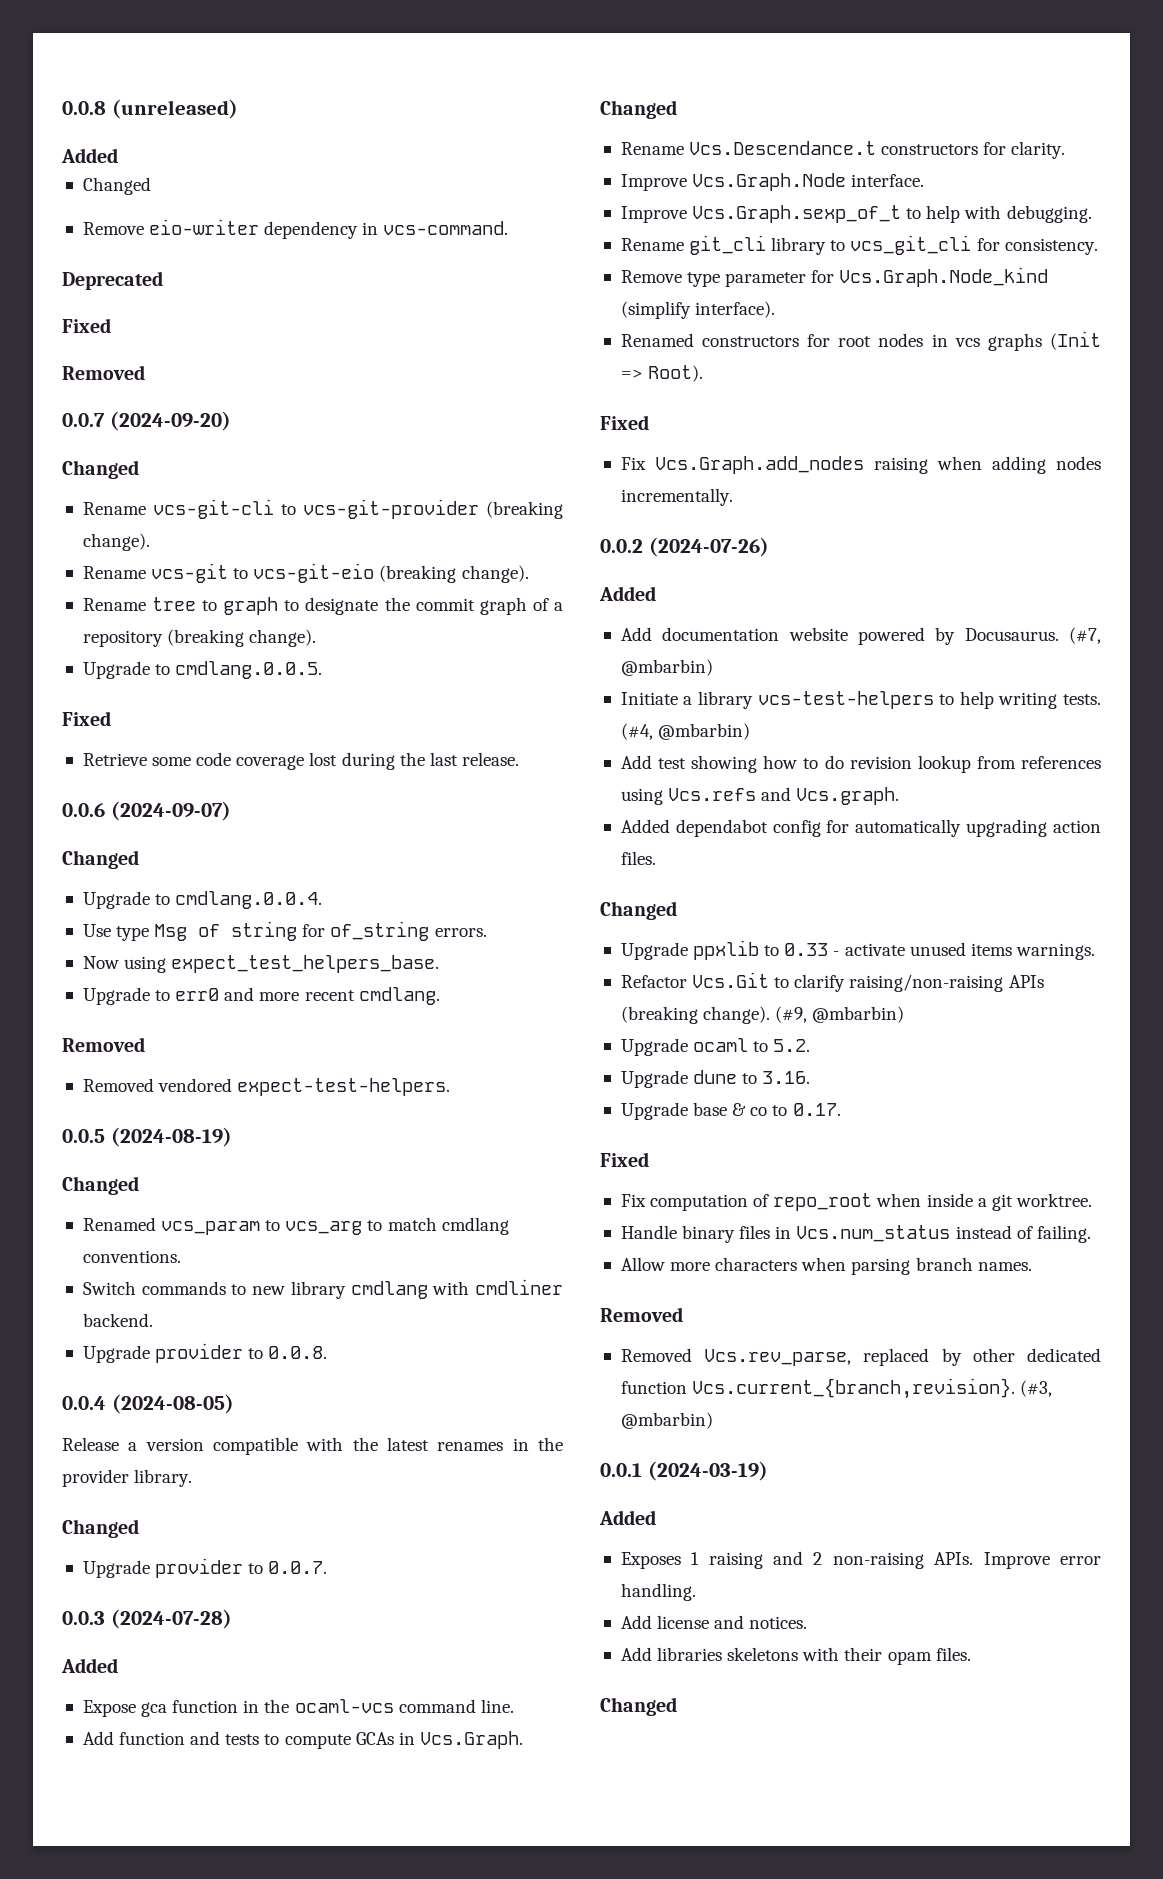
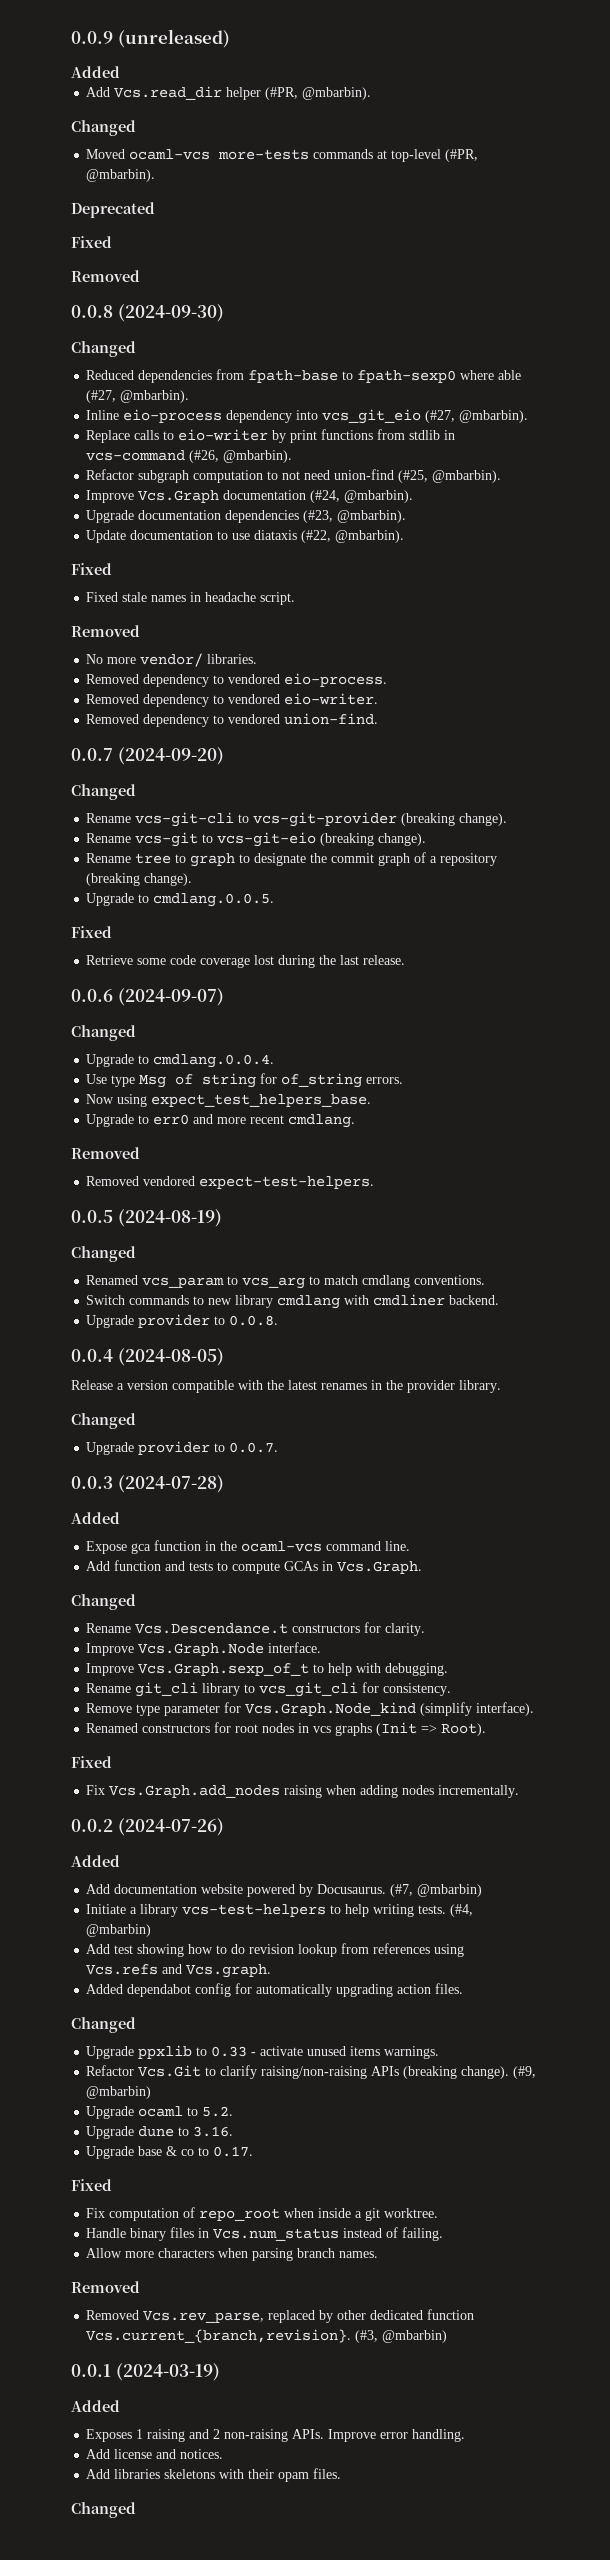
- 0.0.8 (unreleased)
+ 0.0.9 (unreleased)
  Added
+ Add Vcs.read_dir helper (#PR, @mbarbin).
  Changed
- Remove eio-writer dependency in vcs-command.
+ Moved ocaml-vcs more-tests commands at top-level (#PR, @mbarbin).
  Deprecated
  Fixed
  Removed
+ 0.0.8 (2024-09-30)
+ Changed
+ Reduced dependencies from fpath-base to fpath-sexp0 where able (#27, @mbarbin).
+ Inline eio-process dependency into vcs_git_eio (#27, @mbarbin).
+ Replace calls to eio-writer by print functions from stdlib in vcs-command (#26, @mbarbin).
+ Refactor subgraph computation to not need union-find (#25, @mbarbin).
+ Improve Vcs.Graph documentation (#24, @mbarbin).
+ Upgrade documentation dependencies (#23, @mbarbin).
+ Update documentation to use diataxis (#22, @mbarbin).
+ Fixed
+ Fixed stale names in headache script.
+ Removed
+ No more vendor/ libraries.
+ Removed dependency to vendored eio-process.
+ Removed dependency to vendored eio-writer.
+ Removed dependency to vendored union-find.

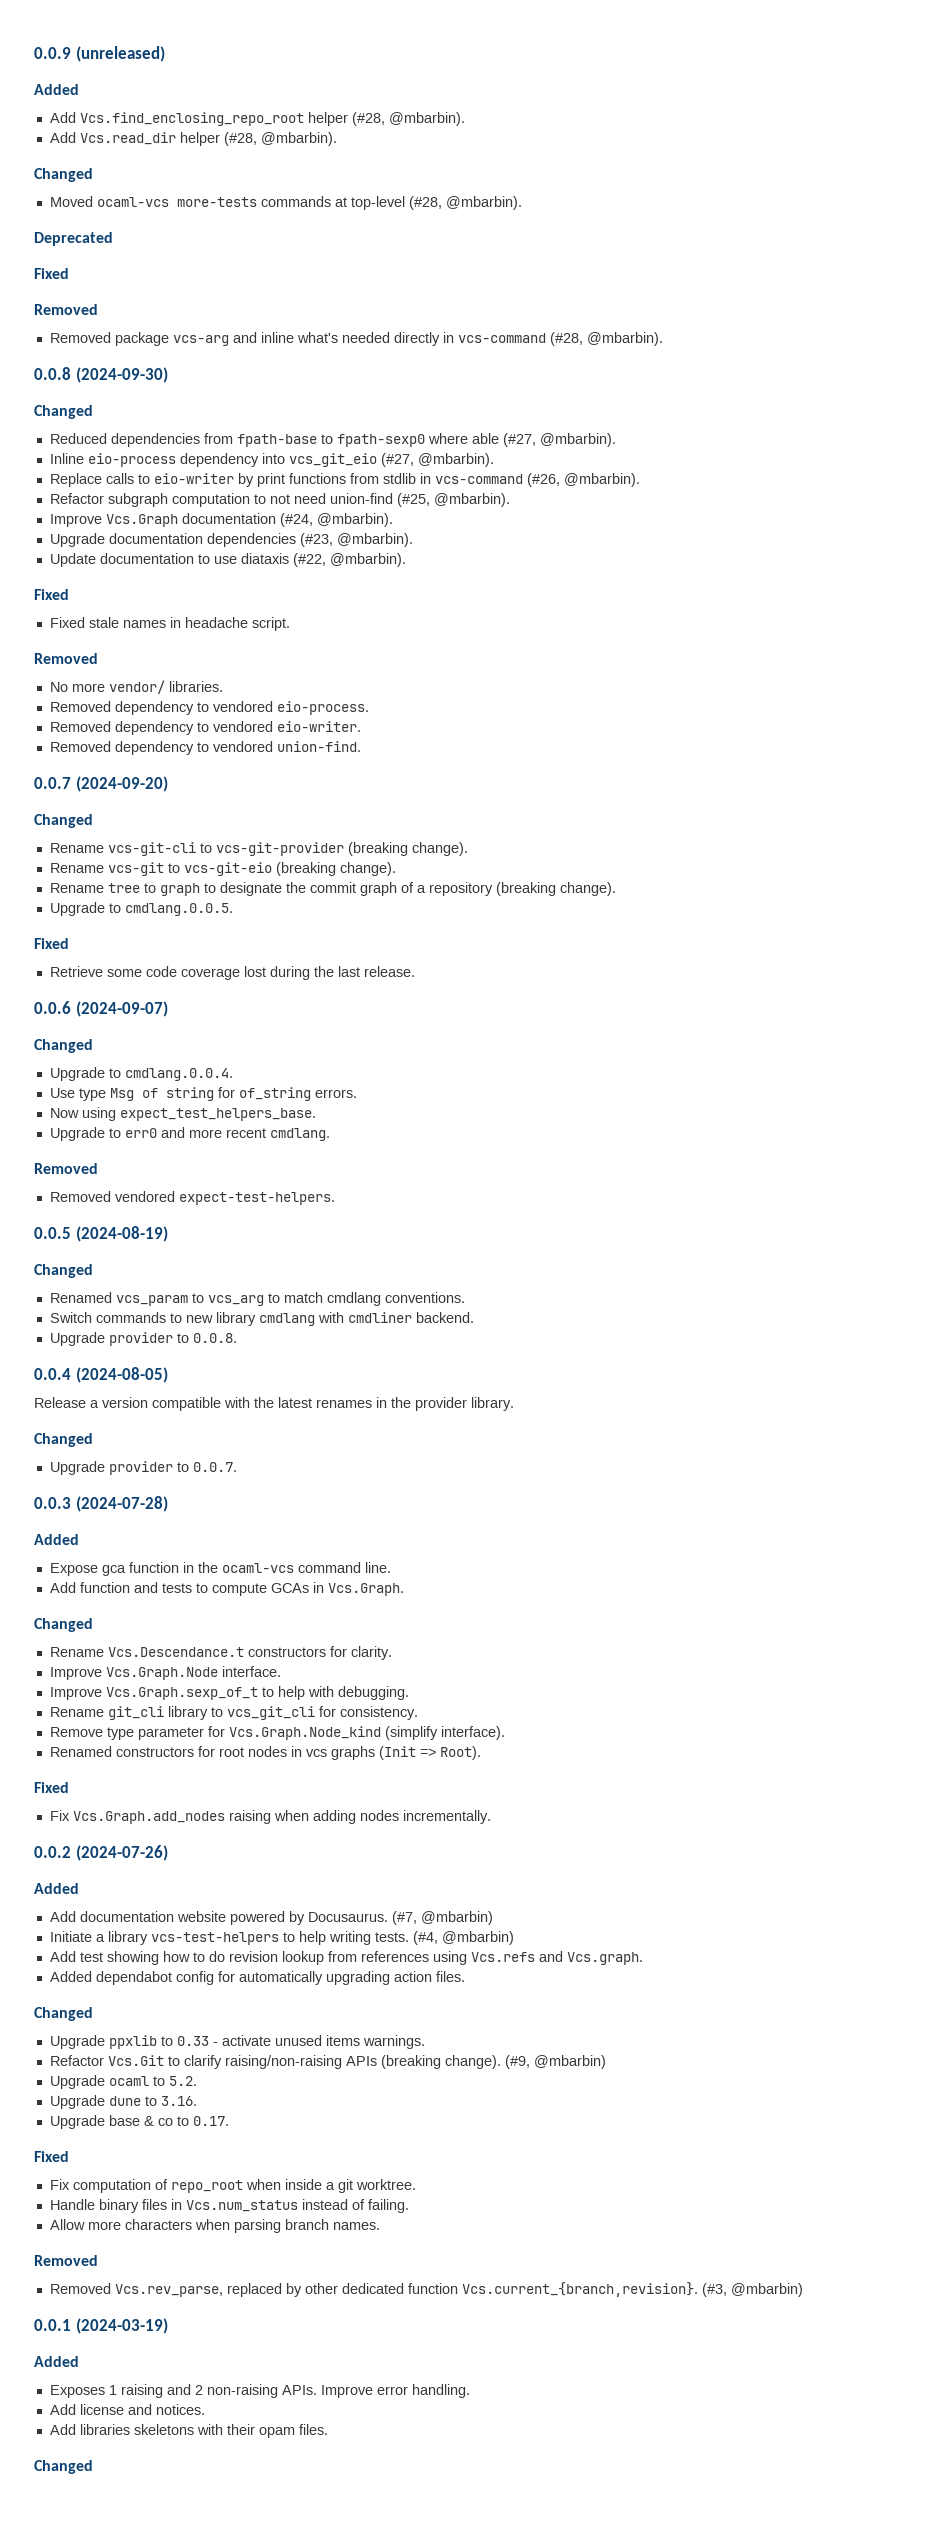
+ Add Vcs.find_enclosing_repo_root helper (#28, @mbarbin).
- Add Vcs.read_dir helper (#PR, @mbarbin).
+ Add Vcs.read_dir helper (#28, @mbarbin).
- Moved ocaml-vcs more-tests commands at top-level (#PR, @mbarbin).
+ Moved ocaml-vcs more-tests commands at top-level (#28, @mbarbin).
+ Removed package vcs-arg and inline what's needed directly in vcs-command (#28, @mbarbin).

